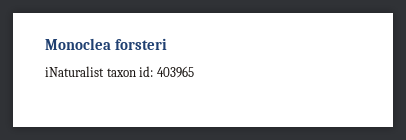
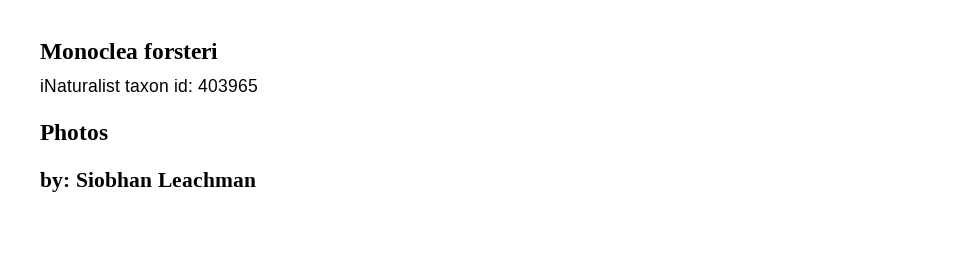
+ Photos
+ by: Siobhan Leachman

